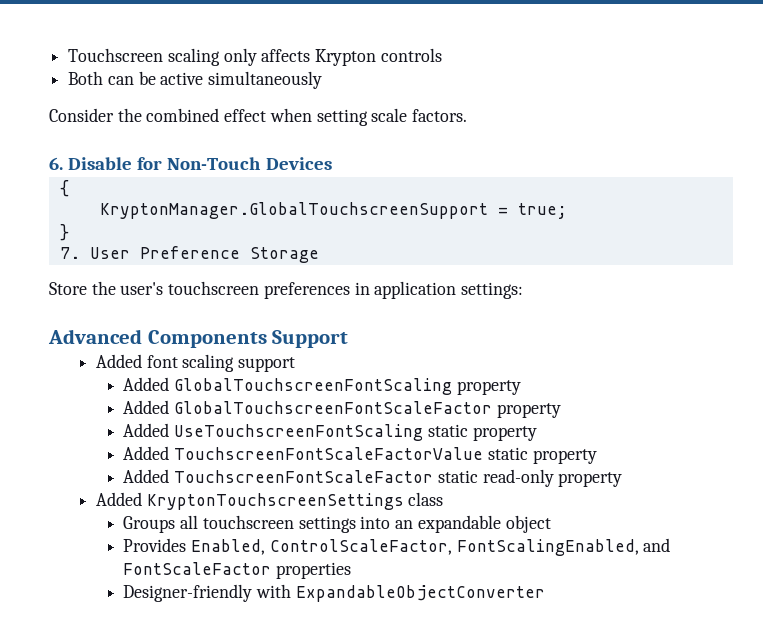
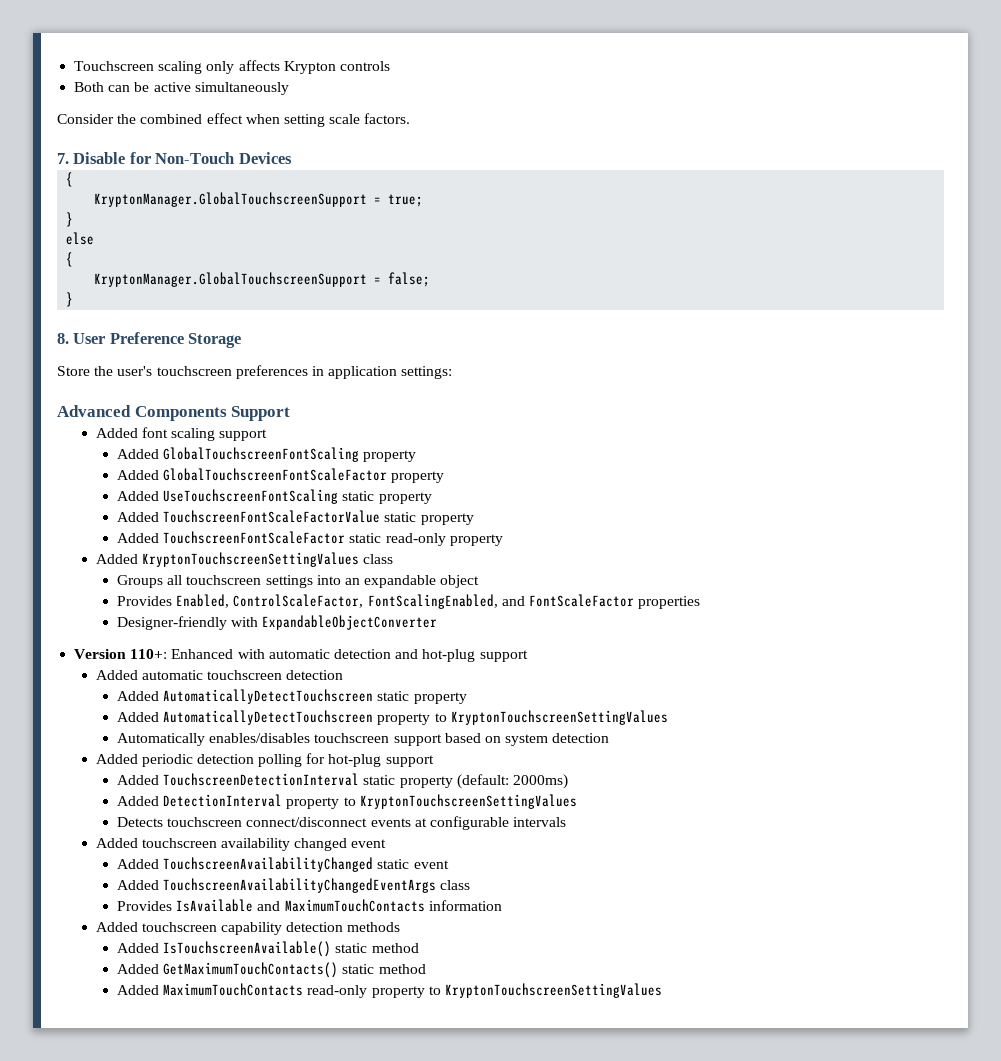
- 6. Disable for Non-Touch Devices
+ 7. Disable for Non-Touch Devices
- 7. User Preference Storage
+ else
+ {
+ KryptonManager.GlobalTouchscreenSupport = false;
+ }
+ 8. User Preference Storage
- Added KryptonTouchscreenSettings class
+ Added KryptonTouchscreenSettingValues class
+ Version 110+: Enhanced with automatic detection and hot-plug support
+ Added automatic touchscreen detection
+ Added AutomaticallyDetectTouchscreen static property
+ Added AutomaticallyDetectTouchscreen property to KryptonTouchscreenSettingValues
+ Automatically enables/disables touchscreen support based on system detection
+ Added periodic detection polling for hot-plug support
+ Added TouchscreenDetectionInterval static property (default: 2000ms)
+ Added DetectionInterval property to KryptonTouchscreenSettingValues
+ Detects touchscreen connect/disconnect events at configurable intervals
+ Added touchscreen availability changed event
+ Added TouchscreenAvailabilityChanged static event
+ Added TouchscreenAvailabilityChangedEventArgs class
+ Provides IsAvailable and MaximumTouchContacts information
+ Added touchscreen capability detection methods
+ Added IsTouchscreenAvailable() static method
+ Added GetMaximumTouchContacts() static method
+ Added MaximumTouchContacts read-only property to KryptonTouchscreenSettingValues

